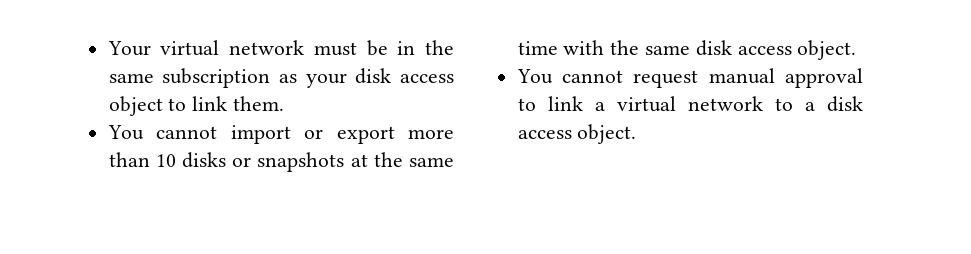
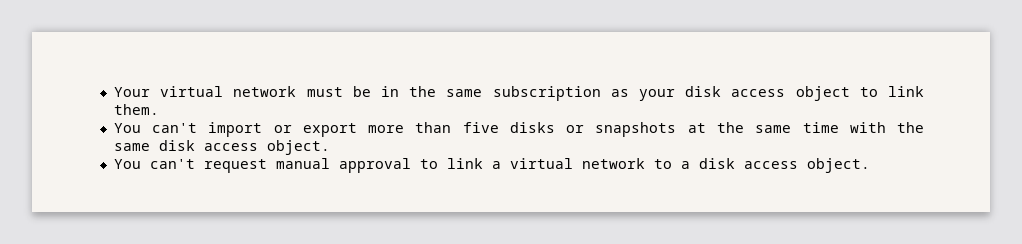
- You cannot import or export more than 10 disks or snapshots at the same time with the same disk access object.
+ You can't import or export more than five disks or snapshots at the same time with the same disk access object.
- You cannot request manual approval to link a virtual network to a disk access object.
+ You can't request manual approval to link a virtual network to a disk access object.

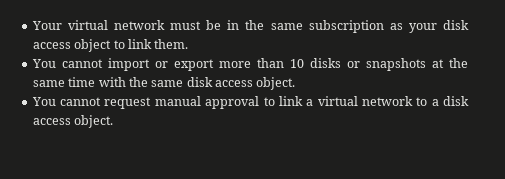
- You can't import or export more than five disks or snapshots at the same time with the same disk access object.
+ You cannot import or export more than 10 disks or snapshots at the same time with the same disk access object.
- You can't request manual approval to link a virtual network to a disk access object.
+ You cannot request manual approval to link a virtual network to a disk access object.

